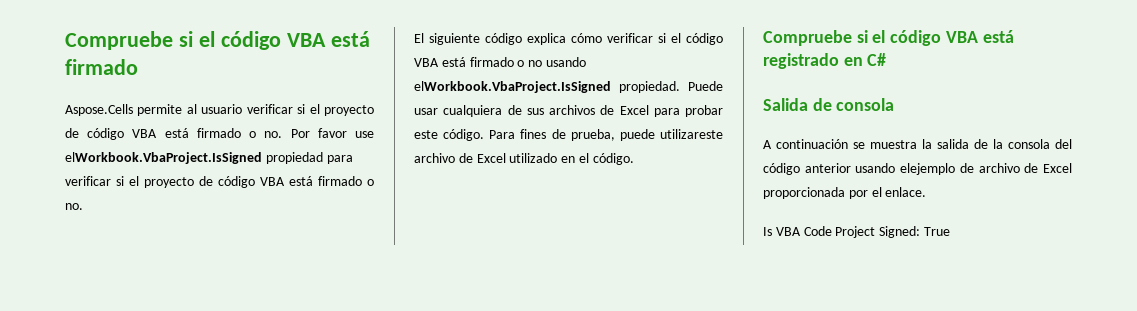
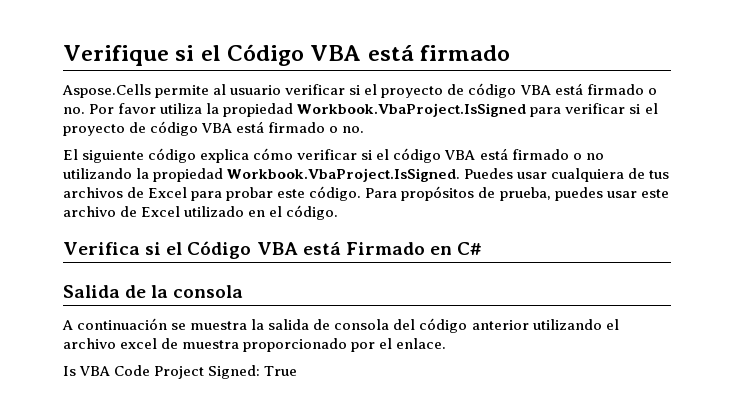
- Compruebe si el código VBA está firmado
+ Verifique si el Código VBA está firmado
- Aspose.Cells permite al usuario verificar si el proyecto de código VBA está firmado o no. Por favor use elWorkbook.VbaProject.IsSigned propiedad para verificar si el proyecto de código VBA está firmado o no.
+ Aspose.Cells permite al usuario verificar si el proyecto de código VBA está firmado o no. Por favor utiliza la propiedad Workbook.VbaProject.IsSigned para verificar si el proyecto de código VBA está firmado o no.
- El siguiente código explica cómo verificar si el código VBA está firmado o no usando elWorkbook.VbaProject.IsSigned propiedad. Puede usar cualquiera de sus archivos de Excel para probar este código.
+ El siguiente código explica cómo verificar si el código VBA está firmado o no utilizando la propiedad Workbook.VbaProject.IsSigned. Puedes usar cualquiera de tus archivos de Excel para probar este código.
- Para fines de prueba, puede utilizareste archivo de Excel utilizado en el código.
+ Para propósitos de prueba, puedes usar este archivo de Excel utilizado en el código.
- Compruebe si el código VBA está registrado en C#
+ Verifica si el Código VBA está Firmado en C#
- Salida de consola
+ Salida de la consola
- A continuación se muestra la salida de la consola del código anterior usando elejemplo de archivo de Excel proporcionada por el enlace.
+ A continuación se muestra la salida de consola del código anterior utilizando el archivo excel de muestra proporcionado por el enlace.

